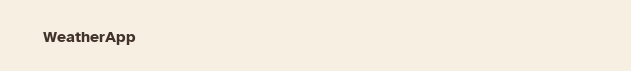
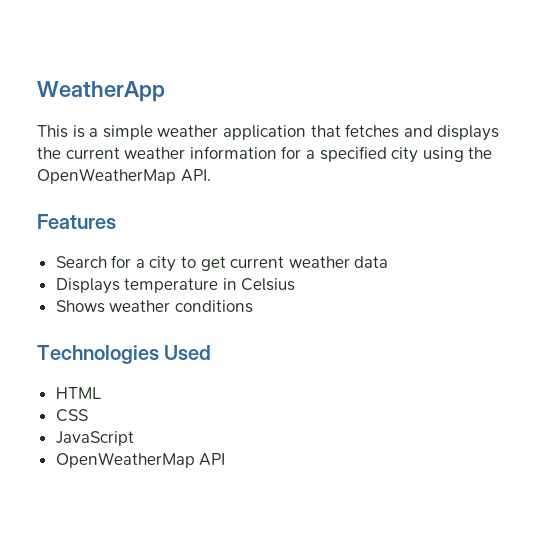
+ This is a simple weather application that fetches and displays the current weather information for a specified city using the OpenWeatherMap API.
+ Features
+ Search for a city to get current weather data
+ Displays temperature in Celsius
+ Shows weather conditions
+ Technologies Used
+ HTML
+ CSS
+ JavaScript
+ OpenWeatherMap API

